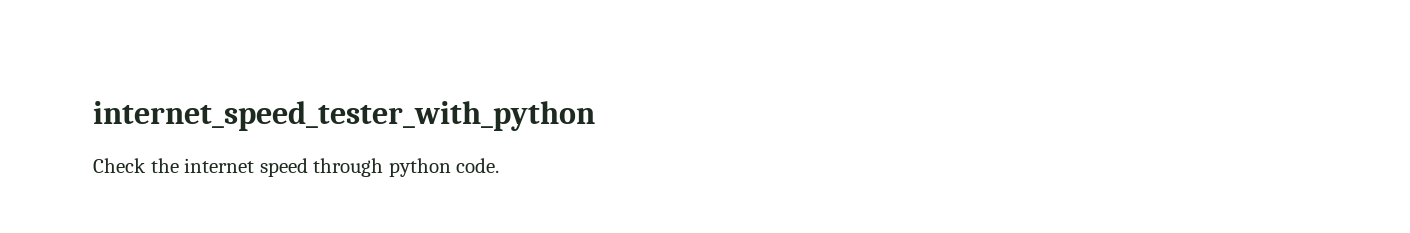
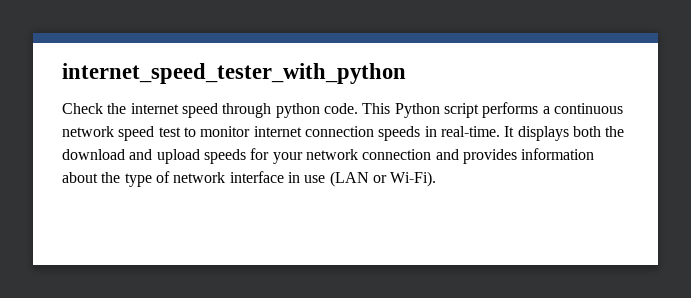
+ This Python script performs a continuous network speed test to monitor internet connection speeds in real-time. It displays both the download and upload speeds for your network connection and provides information about the type of network interface in use (LAN or Wi-Fi).

